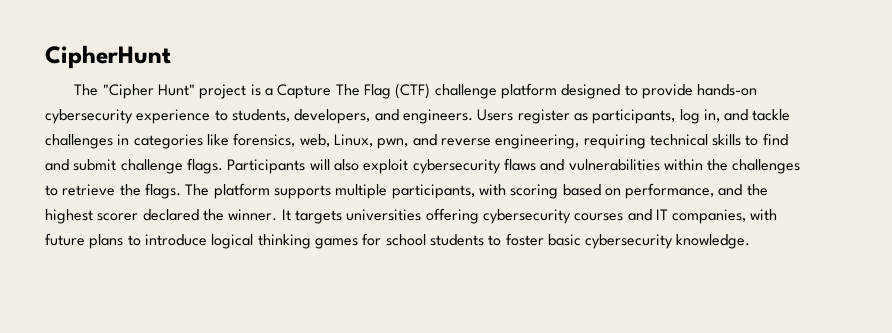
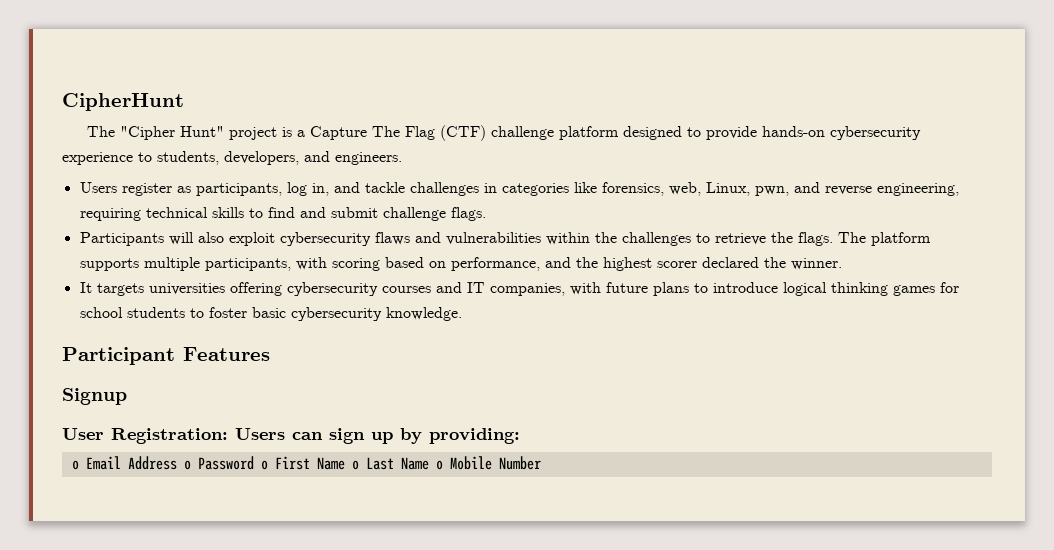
- The "Cipher Hunt" project is a Capture The Flag (CTF) challenge platform designed to provide hands-on cybersecurity experience to students, developers, and engineers. Users register as participants, log in, and tackle challenges in categories like forensics, web, Linux, pwn, and reverse engineering, requiring technical skills to find and submit challenge flags. Participants will also exploit cybersecurity flaws and vulnerabilities within the challenges to retrieve the flags.
+ The "Cipher Hunt" project is a Capture The Flag (CTF) challenge platform designed to provide hands-on cybersecurity experience to students, developers, and engineers.
+ Users register as participants, log in, and tackle challenges in categories like forensics, web, Linux, pwn, and reverse engineering, requiring technical skills to find and submit challenge flags.
+ Participants will also exploit cybersecurity flaws and vulnerabilities within the challenges to retrieve the flags.
- The platform supports multiple participants, with scoring based on performance, and the highest scorer declared the winner. It targets universities offering cybersecurity courses and IT companies, with future plans to introduce logical thinking games for school students to foster basic cybersecurity knowledge.
+ The platform supports multiple participants, with scoring based on performance, and the highest scorer declared the winner.
+ It targets universities offering cybersecurity courses and IT companies, with future plans to introduce logical thinking games for school students to foster basic cybersecurity knowledge.
+ Participant Features
+ Signup
+ User Registration: Users can sign up by providing:
+ o Email Address o Password o First Name o Last Name o Mobile Number

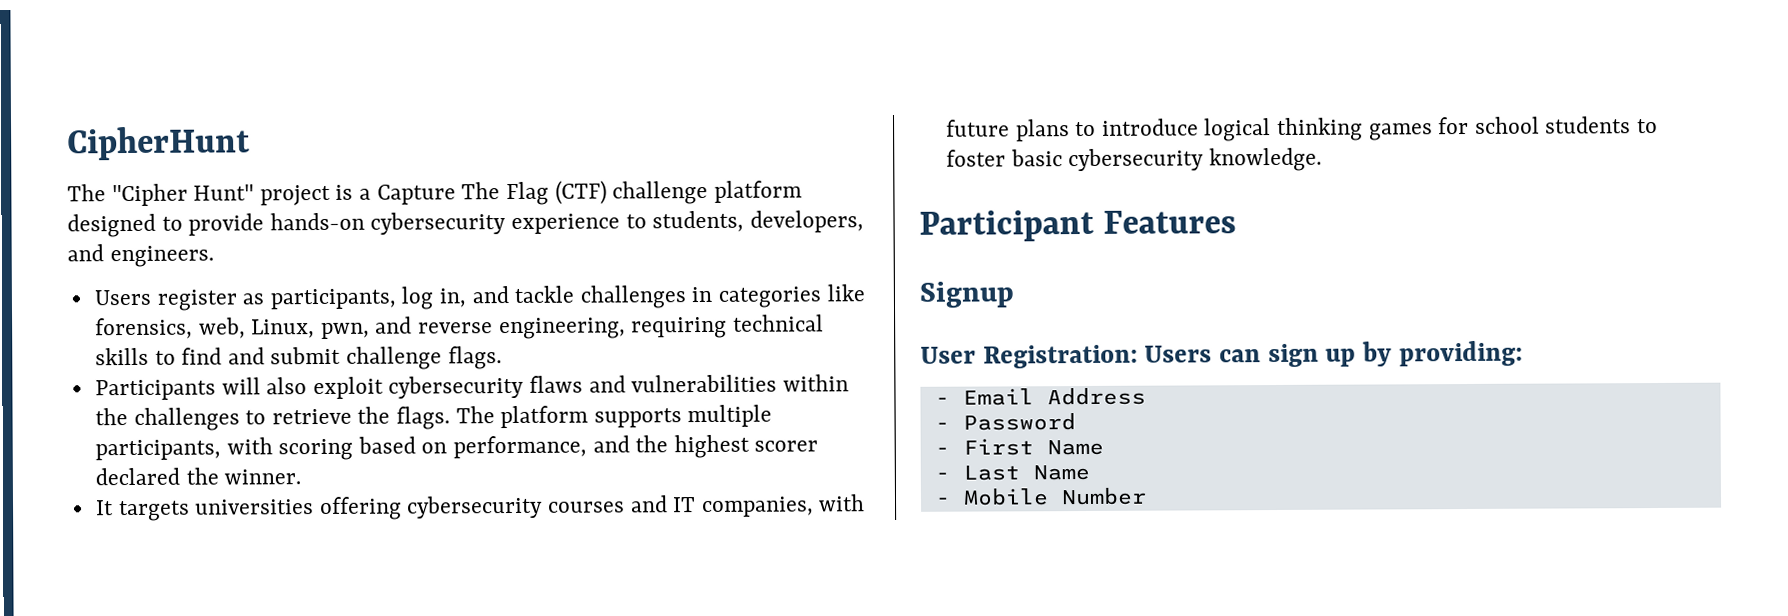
- o Email Address o Password o First Name o Last Name o Mobile Number
+ - Email Address
+ - Password
+ - First Name
+ - Last Name
+ - Mobile Number

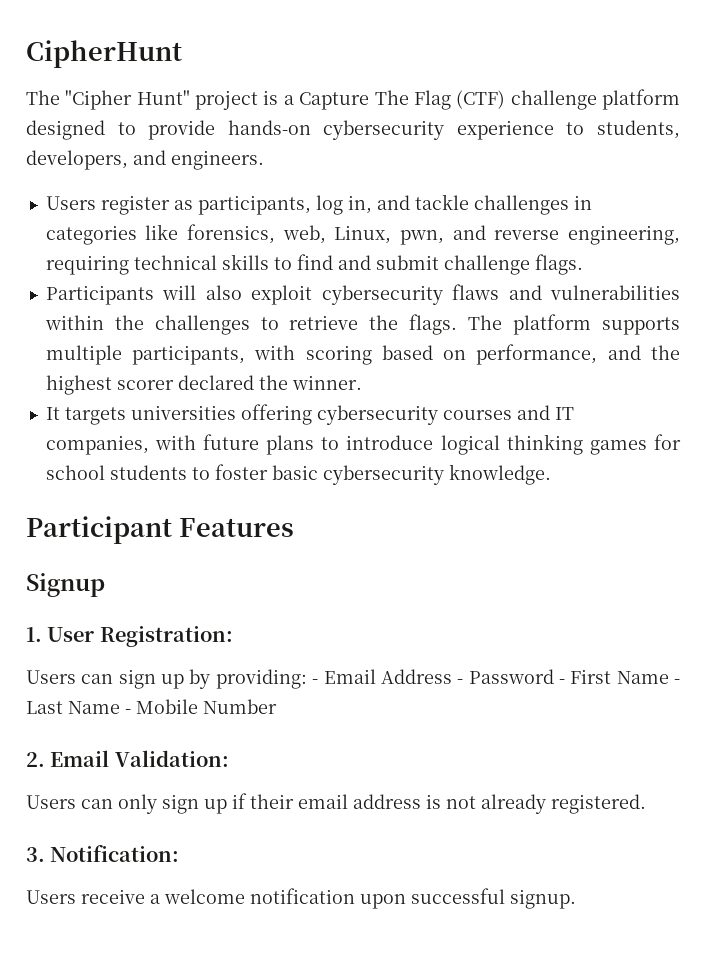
- User Registration: Users can sign up by providing:
- - Email Address
- - Password
- - First Name
- - Last Name
- - Mobile Number
+ 1. User Registration:
+ Users can sign up by providing: - Email Address - Password - First Name - Last Name - Mobile Number
+ 2. Email Validation:
+ Users can only sign up if their email address is not already registered.
+ 3. Notification:
+ Users receive a welcome notification upon successful signup.

